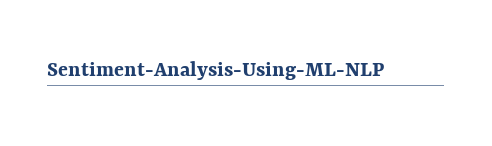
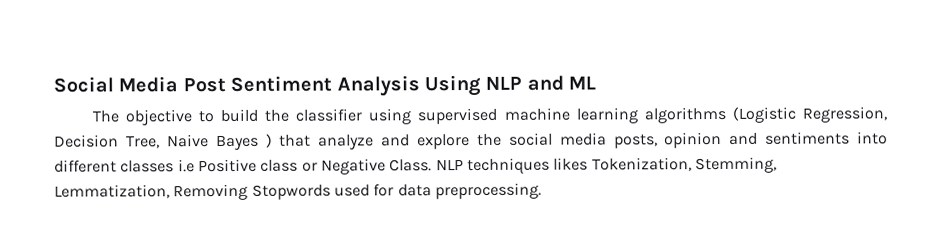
- Sentiment-Analysis-Using-ML-NLP
+ Social Media Post Sentiment Analysis Using NLP and ML
+ The objective to build the classifier using supervised machine learning algorithms (Logistic Regression, Decision Tree, Naive Bayes ) that analyze and explore the social media posts, opinion and sentiments into different classes i.e Positive class or Negative Class. NLP techniques likes Tokenization, Stemming, Lemmatization, Removing Stopwords used for data preprocessing.

